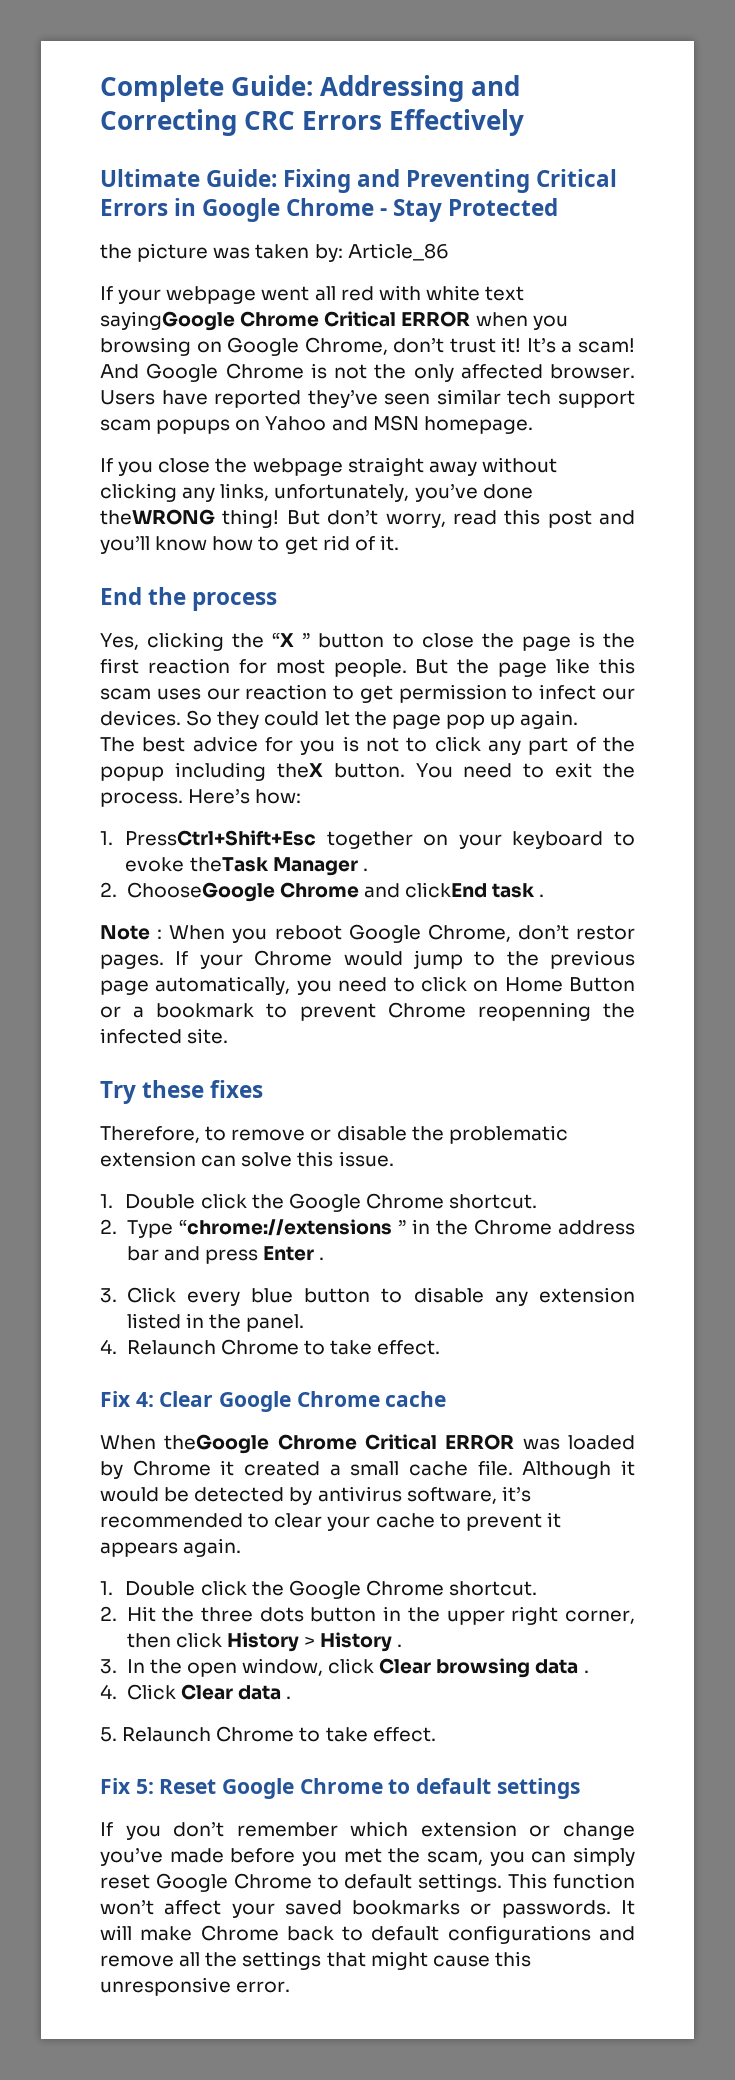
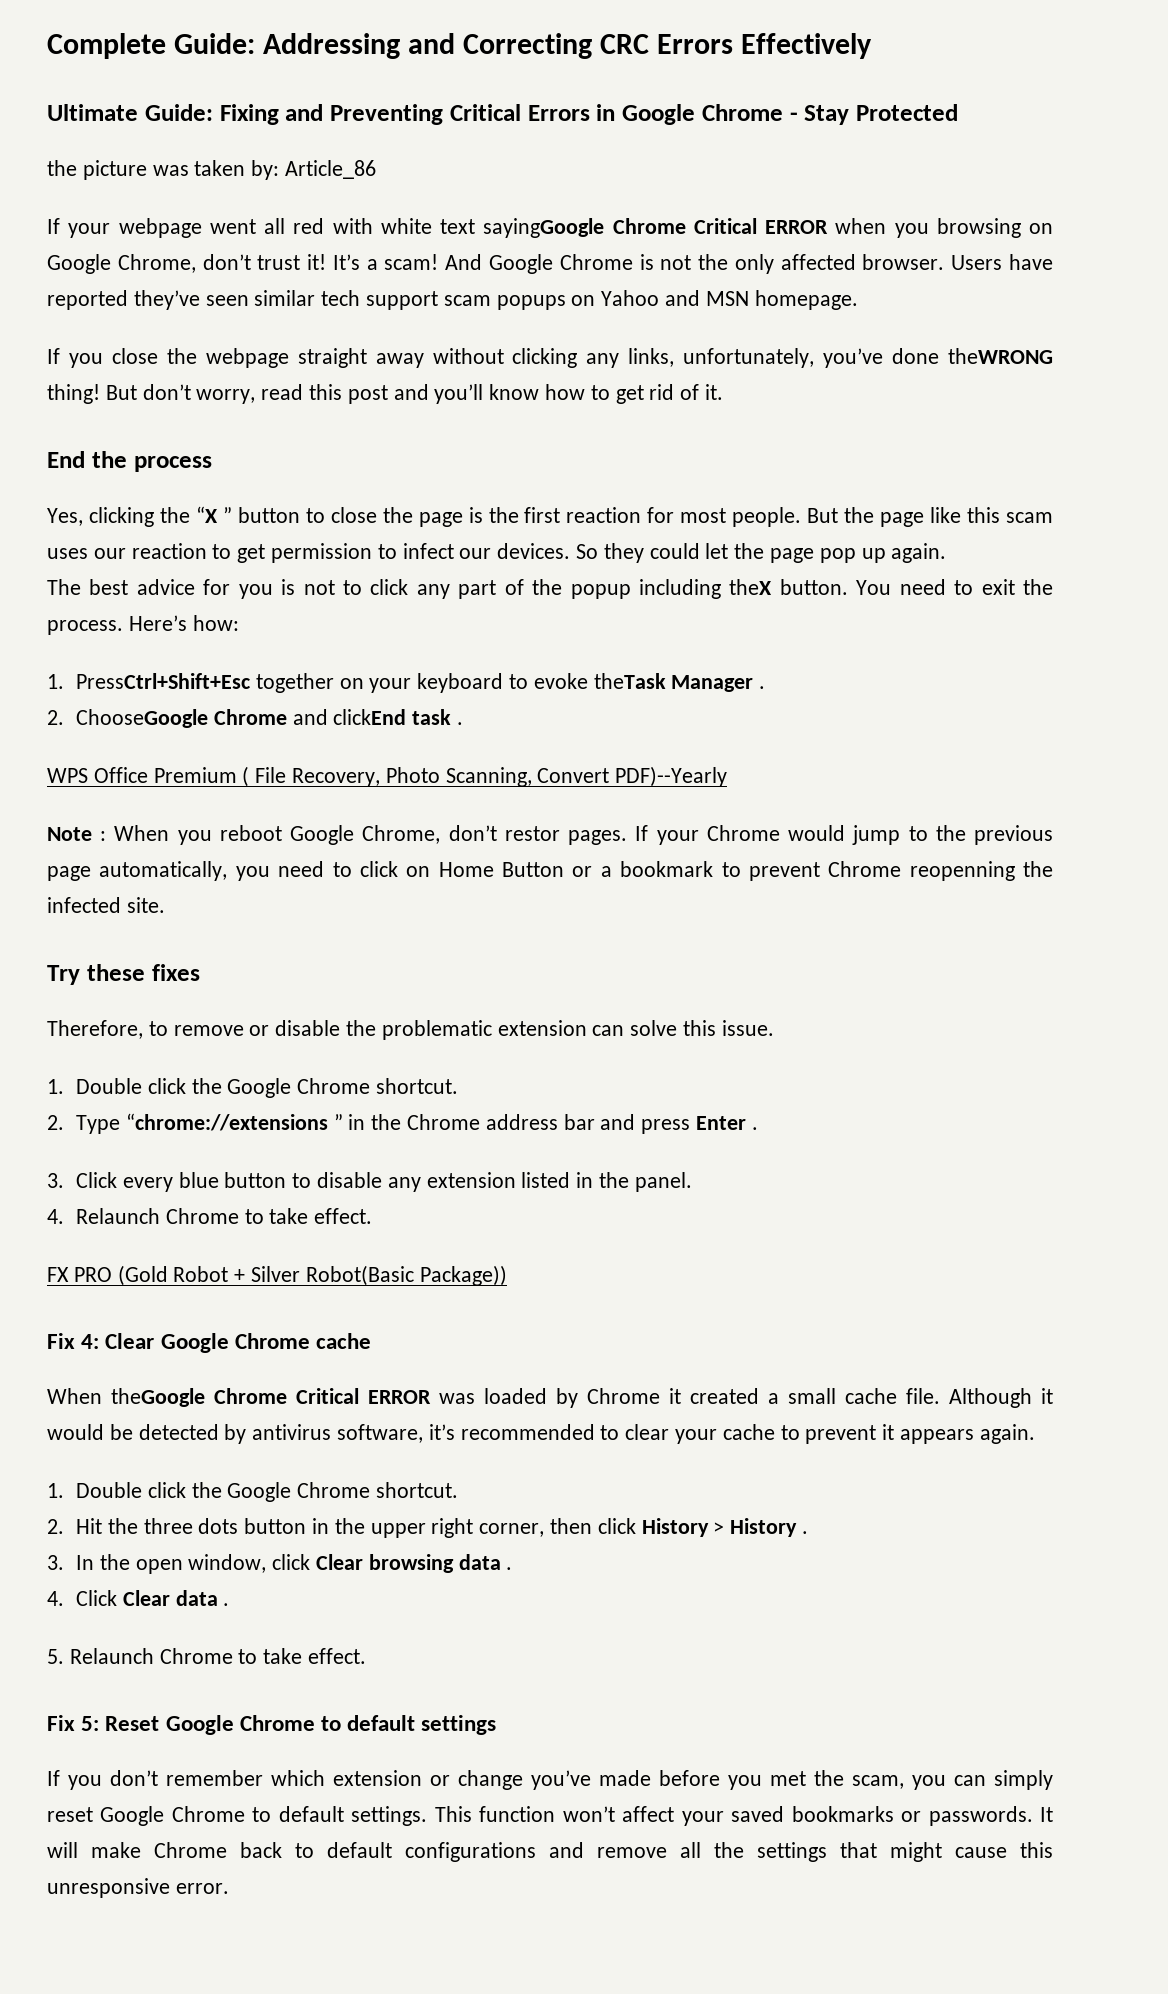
+ WPS Office Premium ( File Recovery, Photo Scanning, Convert PDF)--Yearly
+ FX PRO (Gold Robot + Silver Robot(Basic Package))

